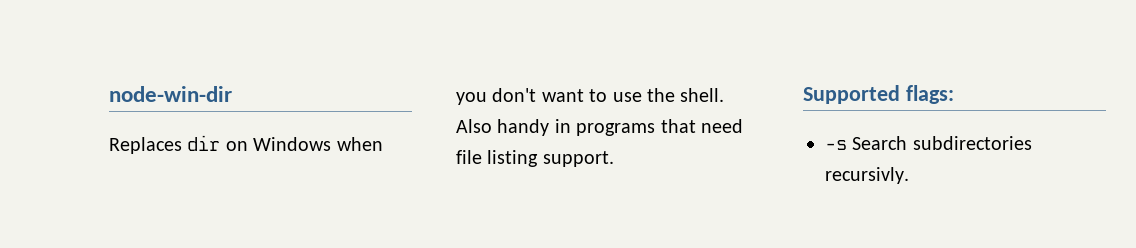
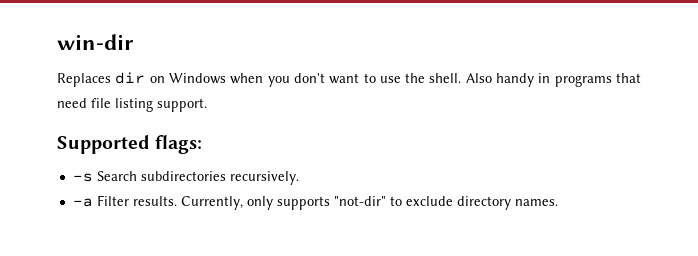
- node-win-dir
+ win-dir
- -s Search subdirectories recursivly.
+ -s Search subdirectories recursively.
+ -a Filter results. Currently, only supports "not-dir" to exclude directory names.

